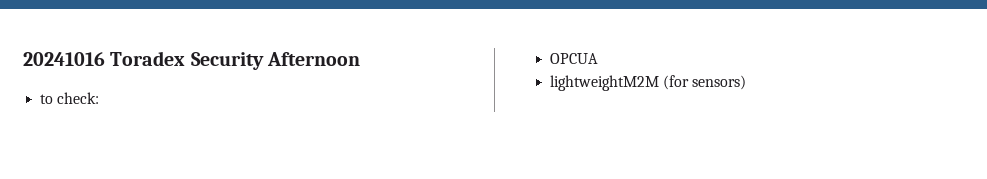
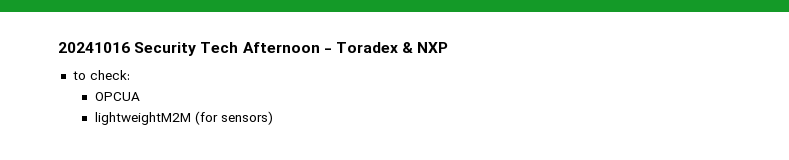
- 20241016 Toradex Security Afternoon
+ 20241016 Security Tech Afternoon - Toradex & NXP

